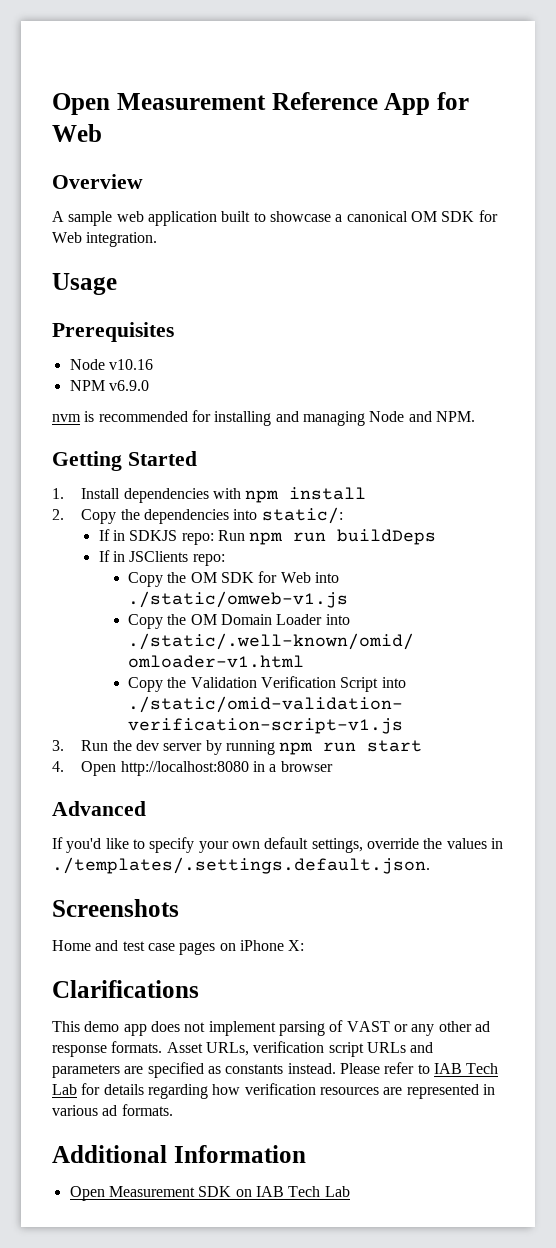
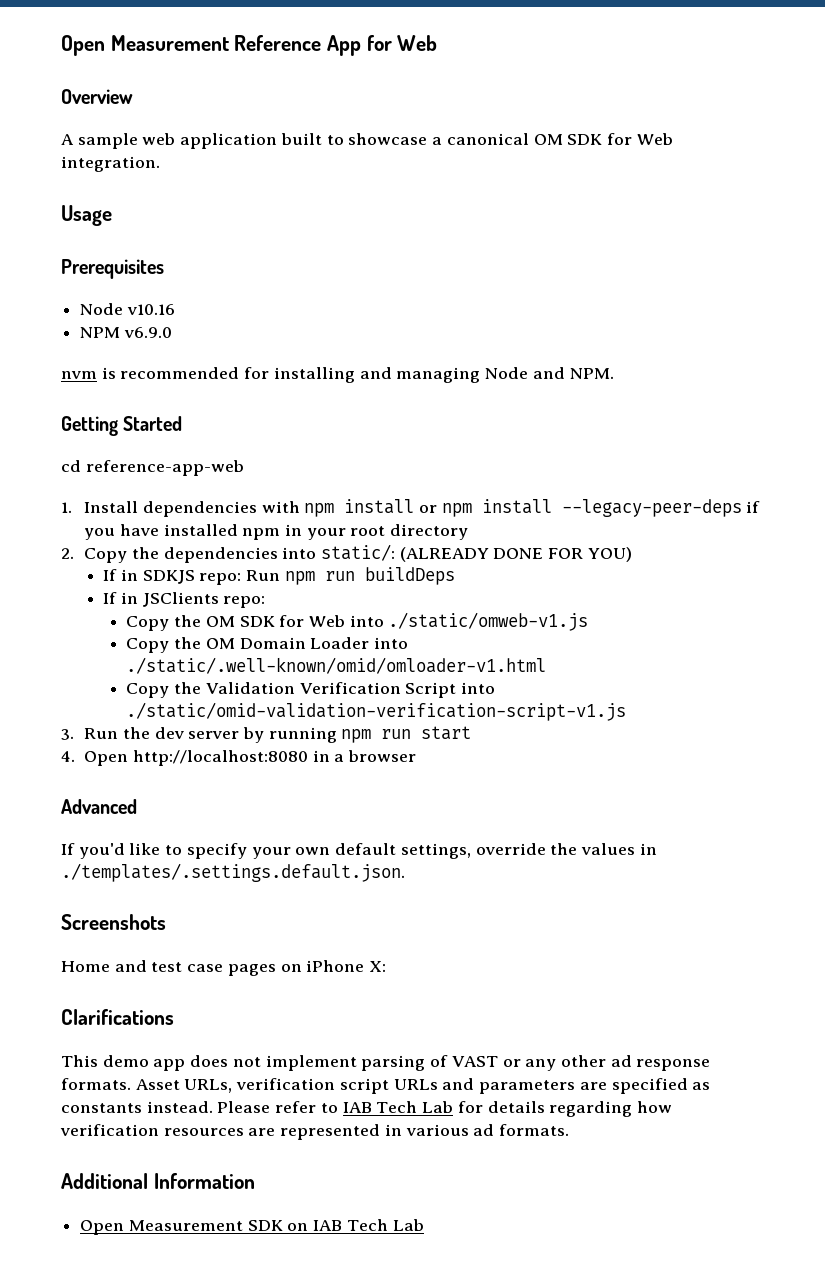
+ cd reference-app-web
- 1. Install dependencies with npm install
+ 1. Install dependencies with npm install or npm install --legacy-peer-deps if you have installed npm in your root directory
- 2. Copy the dependencies into static/:
+ 2. Copy the dependencies into static/: (ALREADY DONE FOR YOU)

